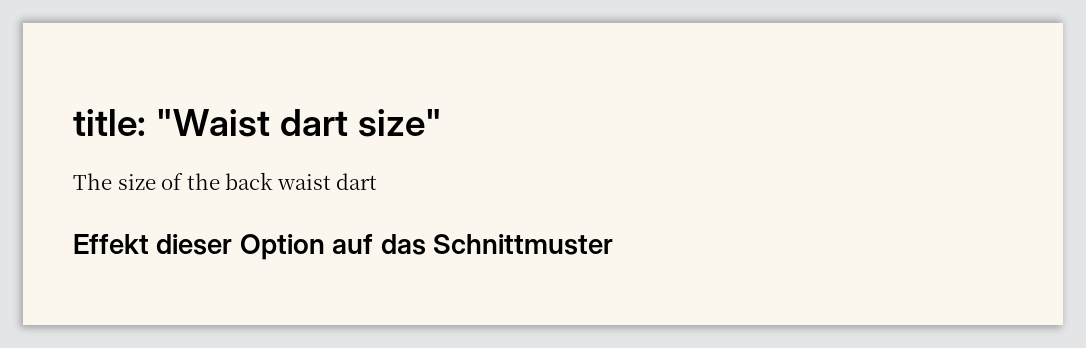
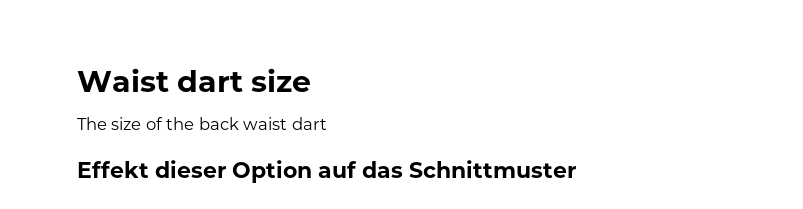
- title: "Waist dart size"
+ Waist dart size

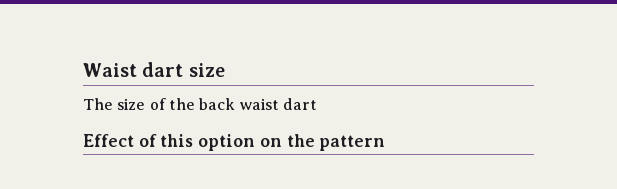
- Effekt dieser Option auf das Schnittmuster
+ Effect of this option on the pattern

